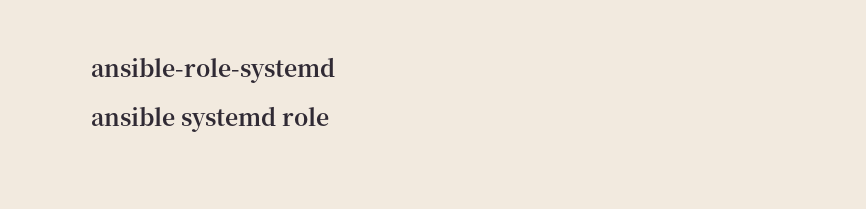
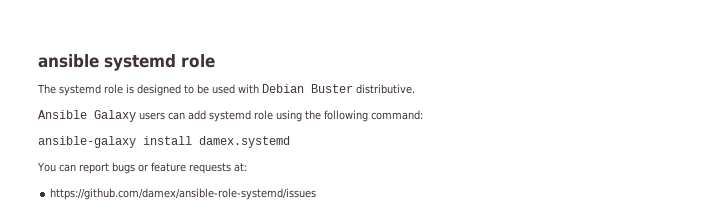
- ansible-role-systemd
+ The systemd role is designed to be used with Debian Buster distributive.
+ Ansible Galaxy users can add systemd role using the following command:
+ ansible-galaxy install damex.systemd
+ You can report bugs or feature requests at:
+ https://github.com/damex/ansible-role-systemd/issues

